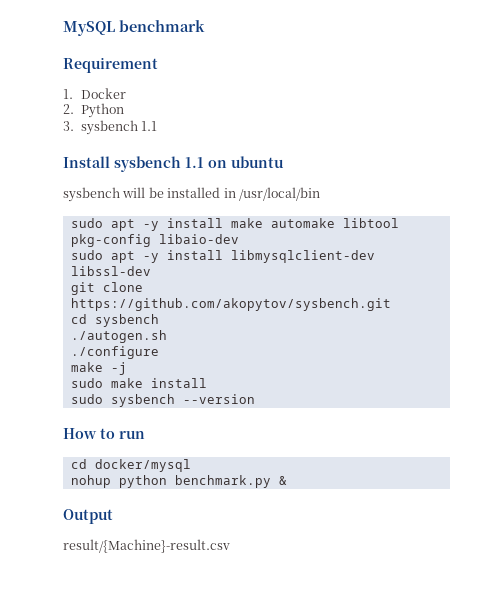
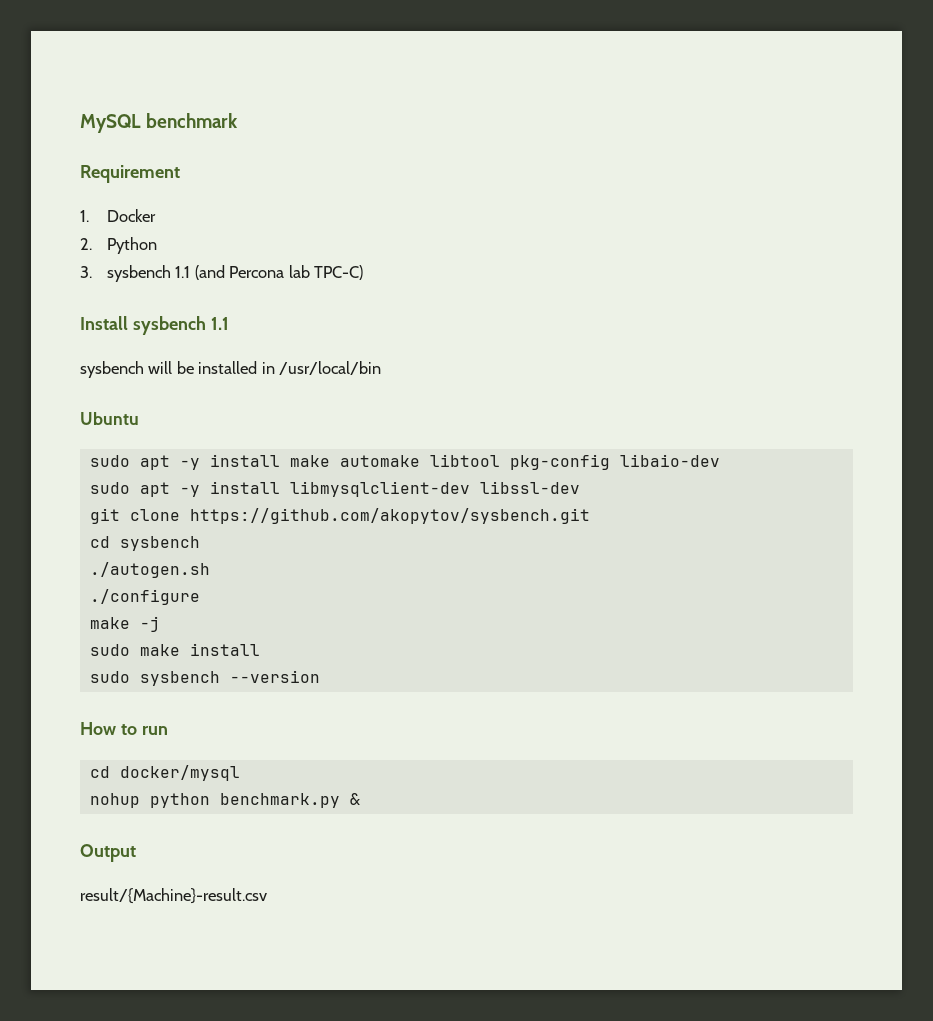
- 3. sysbench 1.1
+ 3. sysbench 1.1 (and Percona lab TPC-C)
- Install sysbench 1.1 on ubuntu
+ Install sysbench 1.1
+ Ubuntu

